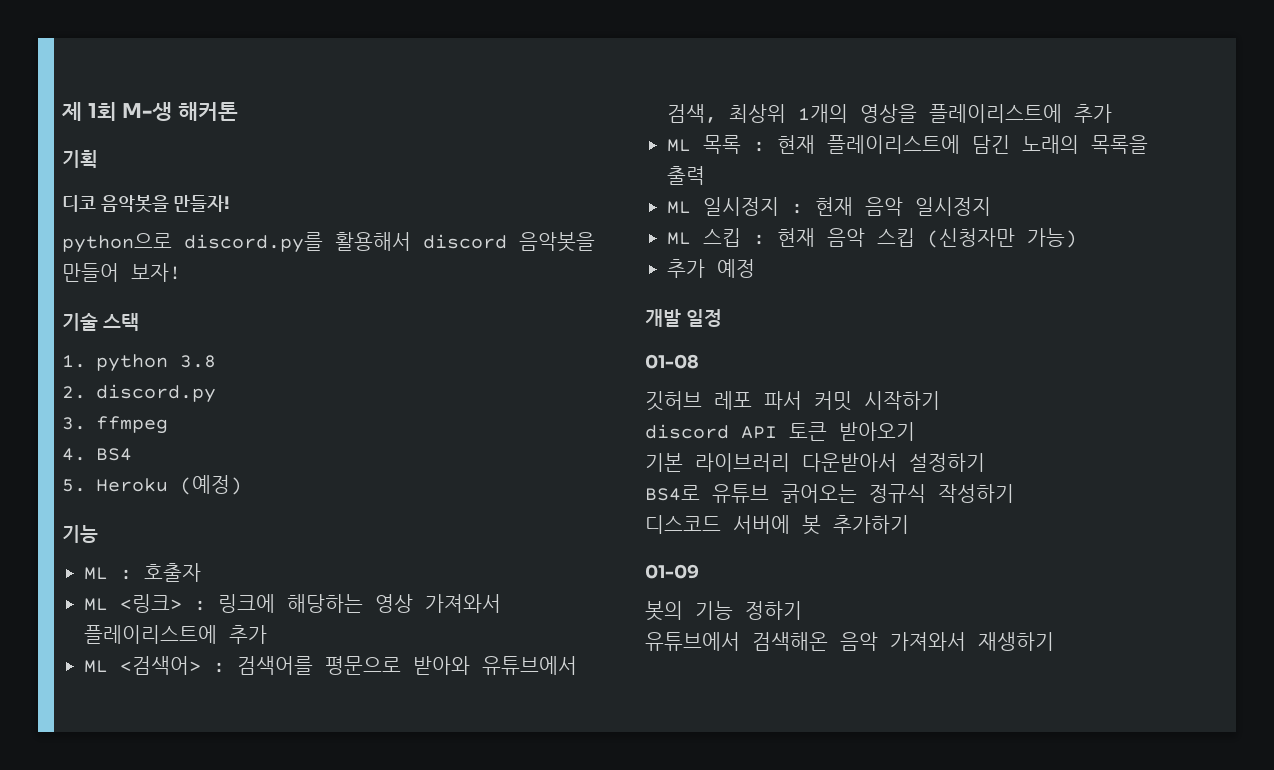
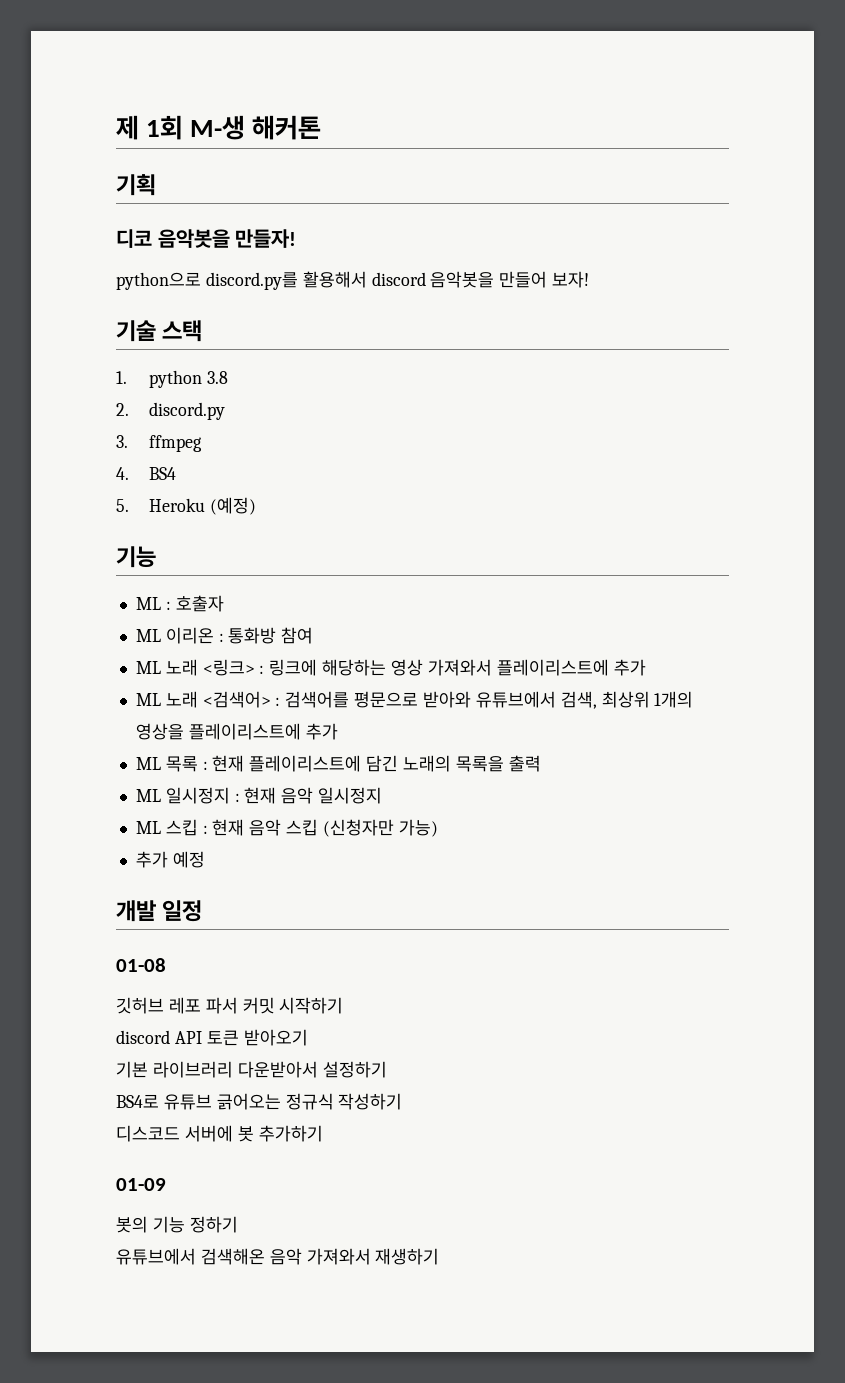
- ML <링크> : 링크에 해당하는 영상 가져와서 플레이리스트에 추가
+ ML 이리온 : 통화방 참여
+ ML 노래 <링크> : 링크에 해당하는 영상 가져와서 플레이리스트에 추가
- ML <검색어> : 검색어를 평문으로 받아와 유튜브에서 검색, 최상위 1개의 영상을 플레이리스트에 추가
+ ML 노래 <검색어> : 검색어를 평문으로 받아와 유튜브에서 검색, 최상위 1개의 영상을 플레이리스트에 추가

